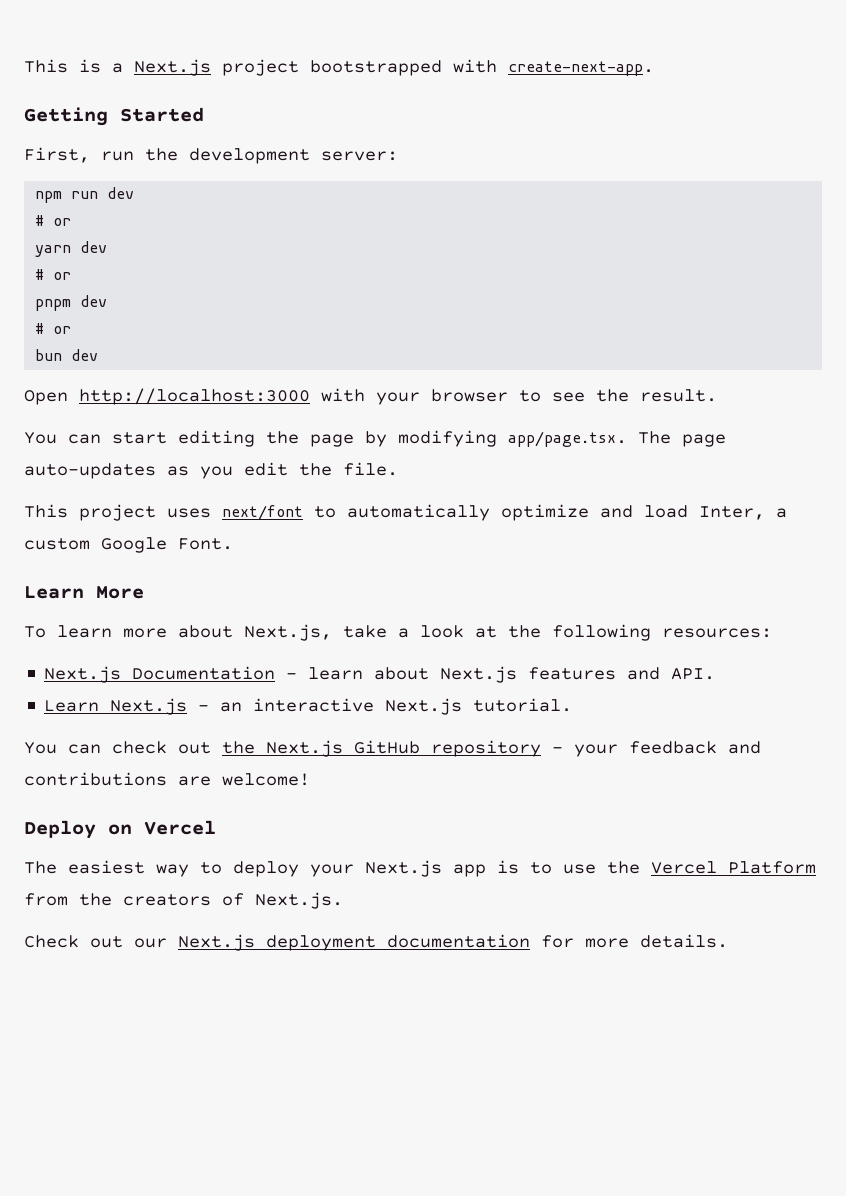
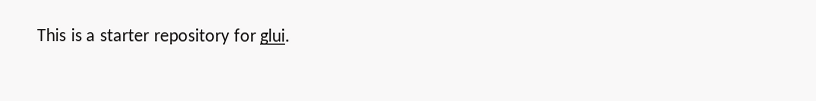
- This is a Next.js project bootstrapped with create-next-app.
- Getting Started
- First, run the development server:
- npm run dev
- # or
- yarn dev
- # or
- pnpm dev
- # or
- bun dev
- Open http://localhost:3000 with your browser to see the result.
- You can start editing the page by modifying app/page.tsx. The page auto-updates as you edit the file.
- This project uses next/font to automatically optimize and load Inter, a custom Google Font.
- Learn More
- To learn more about Next.js, take a look at the following resources:
- Next.js Documentation - learn about Next.js features and API.
- Learn Next.js - an interactive Next.js tutorial.
- You can check out the Next.js GitHub repository - your feedback and contributions are welcome!
- Deploy on Vercel
- The easiest way to deploy your Next.js app is to use the Vercel Platform from the creators of Next.js.
- Check out our Next.js deployment documentation for more details.
+ This is a starter repository for glui.

